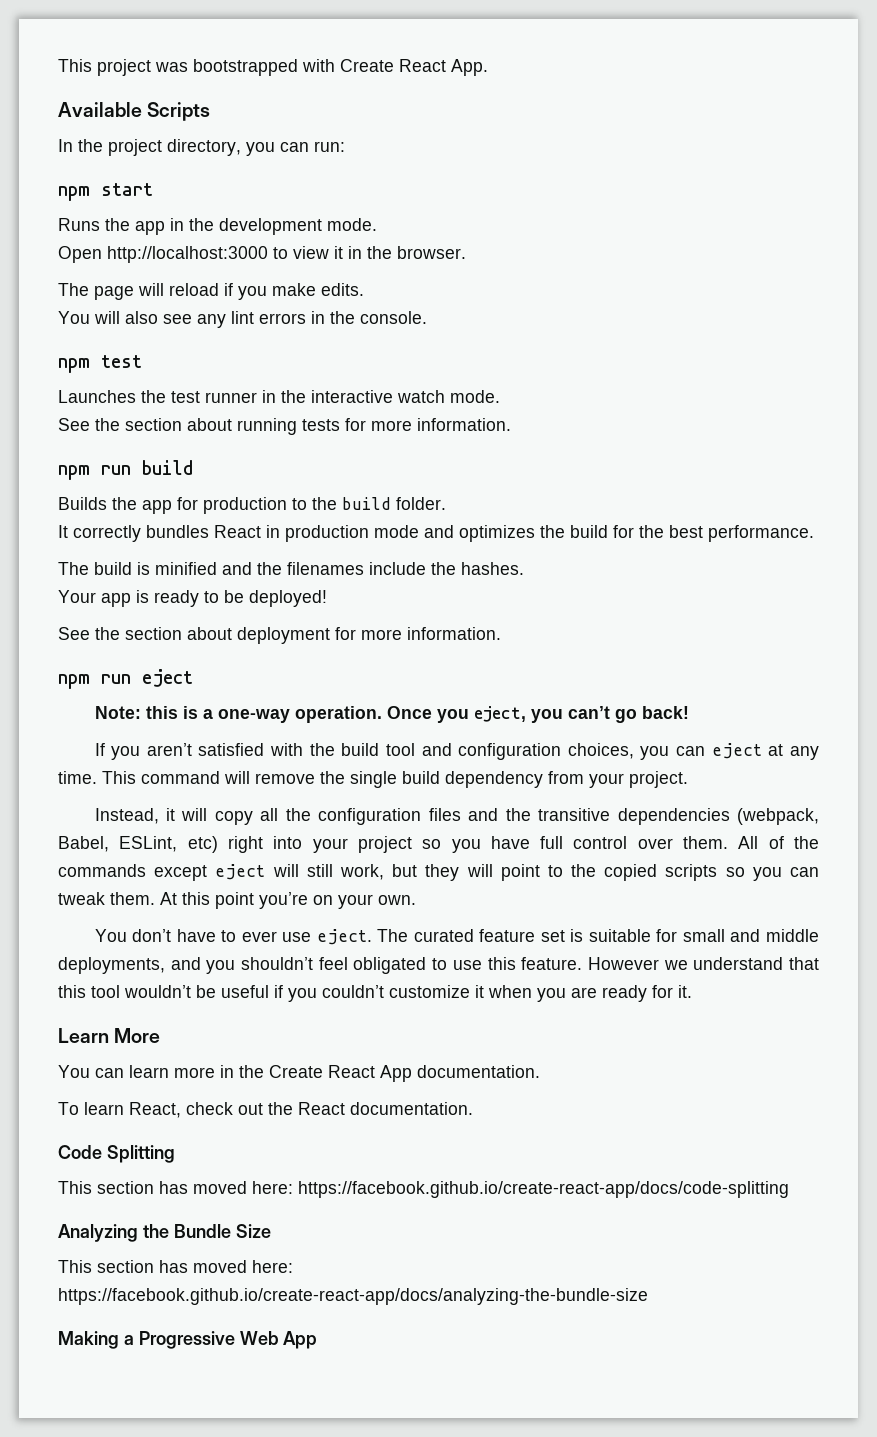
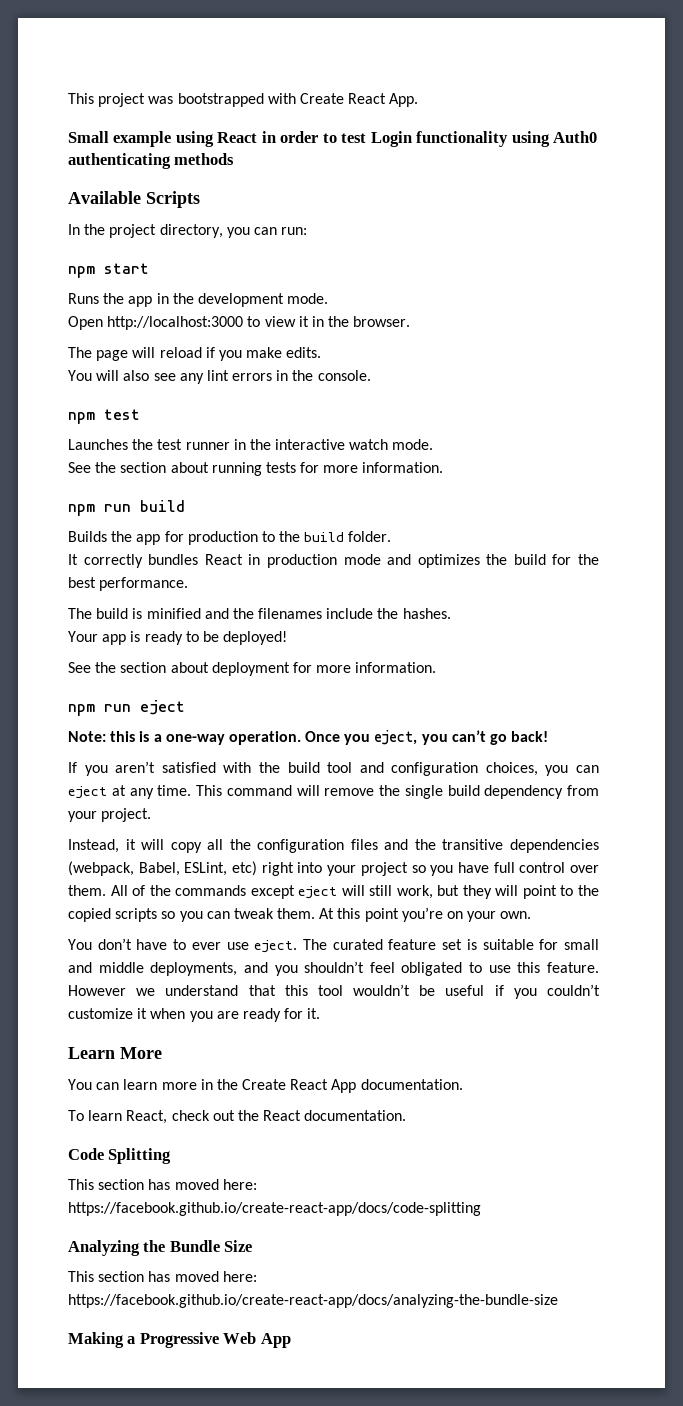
+ Small example using React in order to test Login functionality using Auth0 authenticating methods

